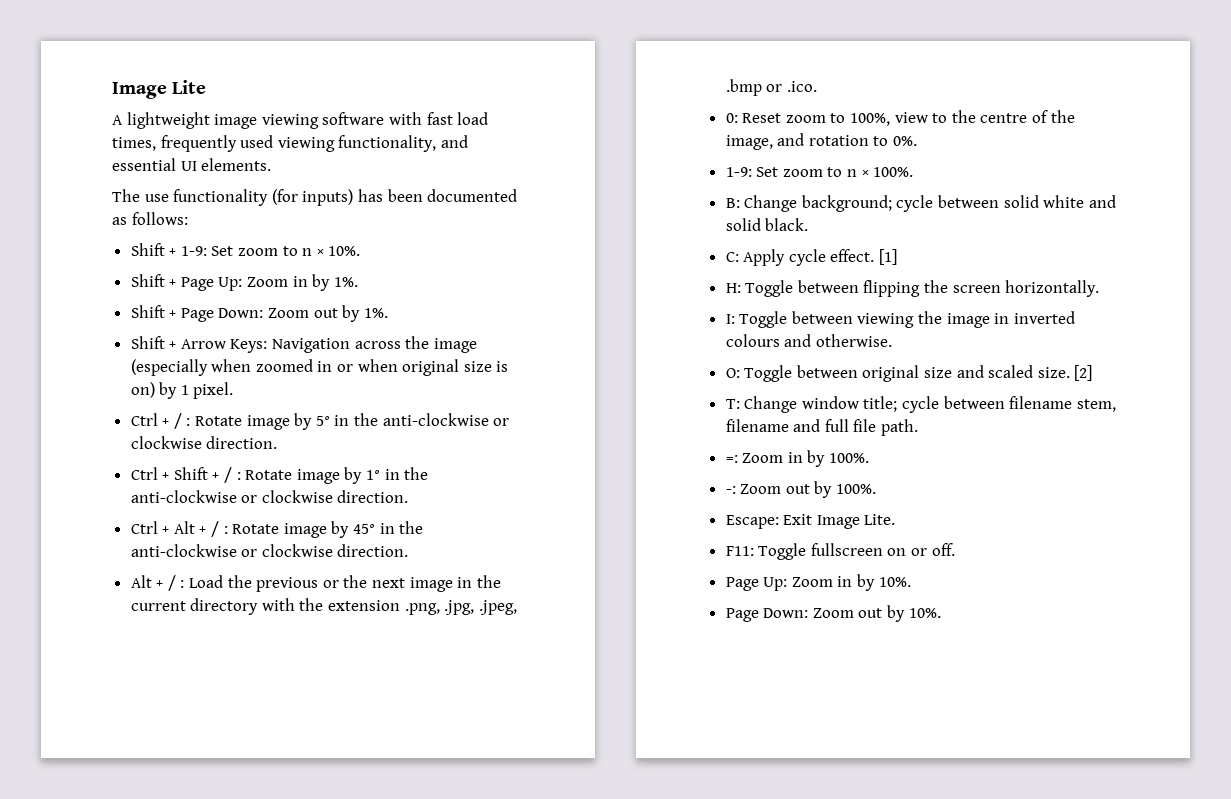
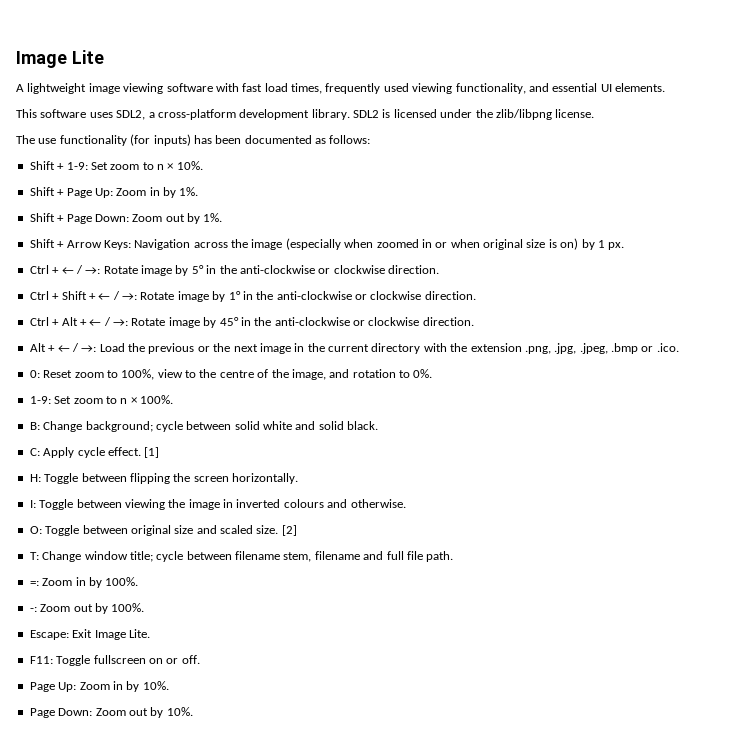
+ This software uses SDL2, a cross-platform development library. SDL2 is licensed under the zlib/libpng license.
- Shift + Arrow Keys: Navigation across the image (especially when zoomed in or when original size is on) by 1 pixel.
- Ctrl + / : Rotate image by 5° in the anti-clockwise or clockwise direction.
+ Shift + Arrow Keys: Navigation across the image (especially when zoomed in or when original size is on) by 1 px.
+ Ctrl + ← / →: Rotate image by 5° in the anti-clockwise or clockwise direction.
- Ctrl + Shift + / : Rotate image by 1° in the anti-clockwise or clockwise direction.
+ Ctrl + Shift + ← / →: Rotate image by 1° in the anti-clockwise or clockwise direction.
- Ctrl + Alt + / : Rotate image by 45° in the anti-clockwise or clockwise direction.
+ Ctrl + Alt + ← / →: Rotate image by 45° in the anti-clockwise or clockwise direction.
- Alt + / : Load the previous or the next image in the current directory with the extension .png, .jpg, .jpeg, .bmp or .ico.
+ Alt + ← / →: Load the previous or the next image in the current directory with the extension .png, .jpg, .jpeg, .bmp or .ico.

